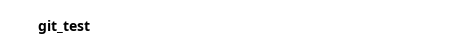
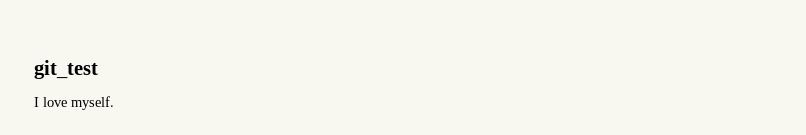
+ I love myself.

